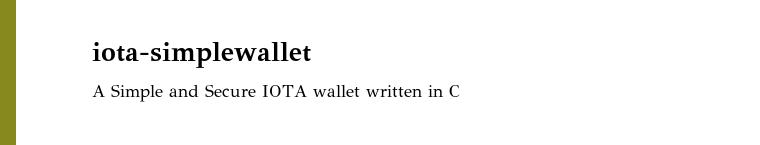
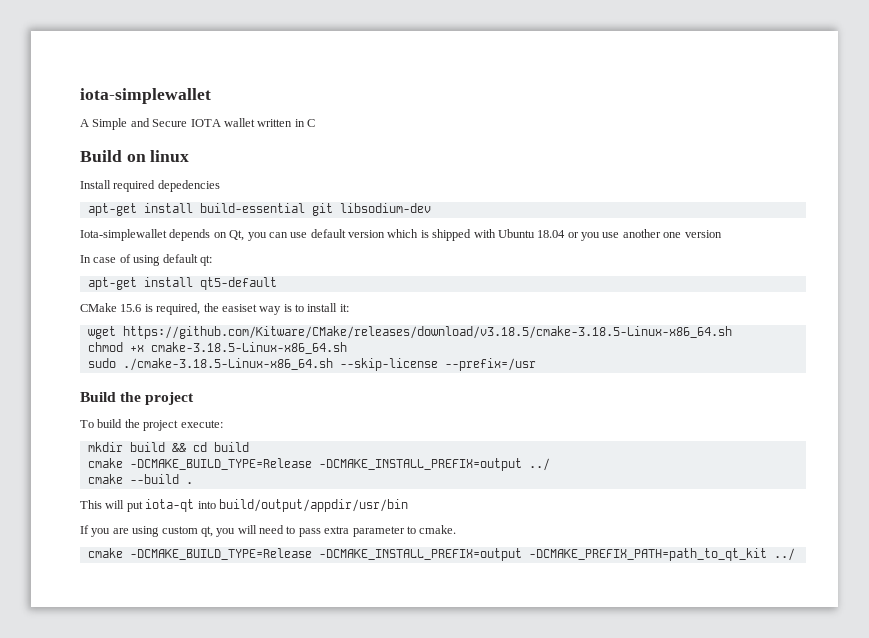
+ Build on linux
+ Install required depedencies
+ apt-get install build-essential git libsodium-dev
+ Iota-simplewallet depends on Qt, you can use default version which is shipped with Ubuntu 18.04 or you use another one version
+ In case of using default qt:
+ apt-get install qt5-default
+ CMake 15.6 is required, the easiset way is to install it:
+ wget https://github.com/Kitware/CMake/releases/download/v3.18.5/cmake-3.18.5-Linux-x86_64.sh
+ chmod +x cmake-3.18.5-Linux-x86_64.sh
+ sudo ./cmake-3.18.5-Linux-x86_64.sh --skip-license --prefix=/usr
+ Build the project
+ To build the project execute:
+ mkdir build && cd build
+ cmake -DCMAKE_BUILD_TYPE=Release -DCMAKE_INSTALL_PREFIX=output ../
+ cmake --build .
+ This will put iota-qt into build/output/appdir/usr/bin
+ If you are using custom qt, you will need to pass extra parameter to cmake.
+ cmake -DCMAKE_BUILD_TYPE=Release -DCMAKE_INSTALL_PREFIX=output -DCMAKE_PREFIX_PATH=path_to_qt_kit ../

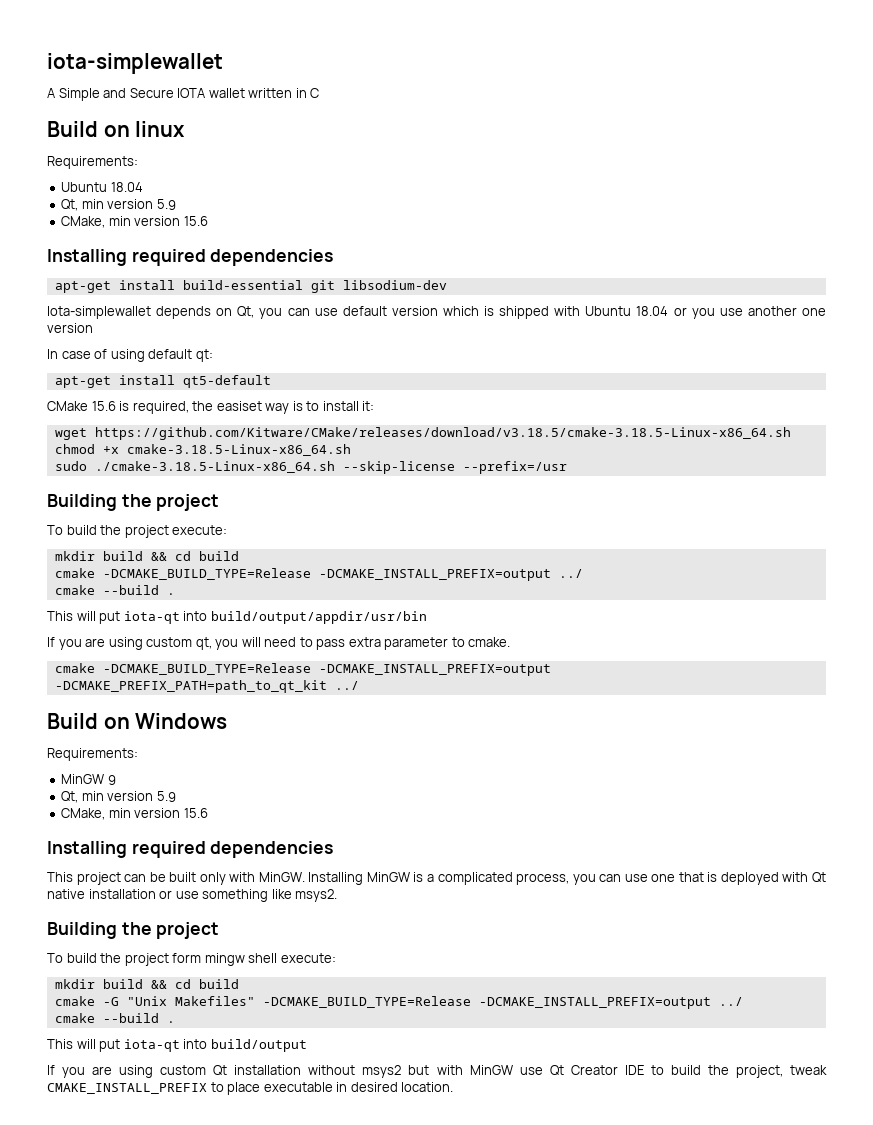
  Build on linux
- Install required depedencies
+ Requirements:
+ Ubuntu 18.04
+ Qt, min version 5.9
+ CMake, min version 15.6
+ Installing required dependencies
  sudo ./cmake-3.18.5-Linux-x86_64.sh --skip-license --prefix=/usr
- Build the project
+ Building the project
+ Build on Windows
+ Requirements:
+ MinGW 9
+ Qt, min version 5.9
+ CMake, min version 15.6
+ Installing required dependencies
+ This project can be built only with MinGW. Installing MinGW is a complicated process, you can use one that is deployed with Qt native installation or use something like msys2.
+ Building the project
+ To build the project form mingw shell execute:
+ mkdir build && cd build
+ cmake -G "Unix Makefiles" -DCMAKE_BUILD_TYPE=Release -DCMAKE_INSTALL_PREFIX=output ../
+ cmake --build .
+ This will put iota-qt into build/output
+ If you are using custom Qt installation without msys2 but with MinGW use Qt Creator IDE to build the project, tweak CMAKE_INSTALL_PREFIX to place executable in desired location.

